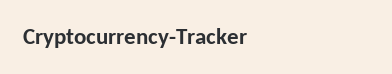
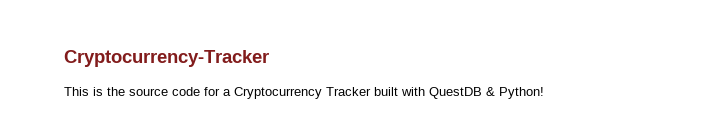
+ This is the source code for a Cryptocurrency Tracker built with QuestDB & Python!

